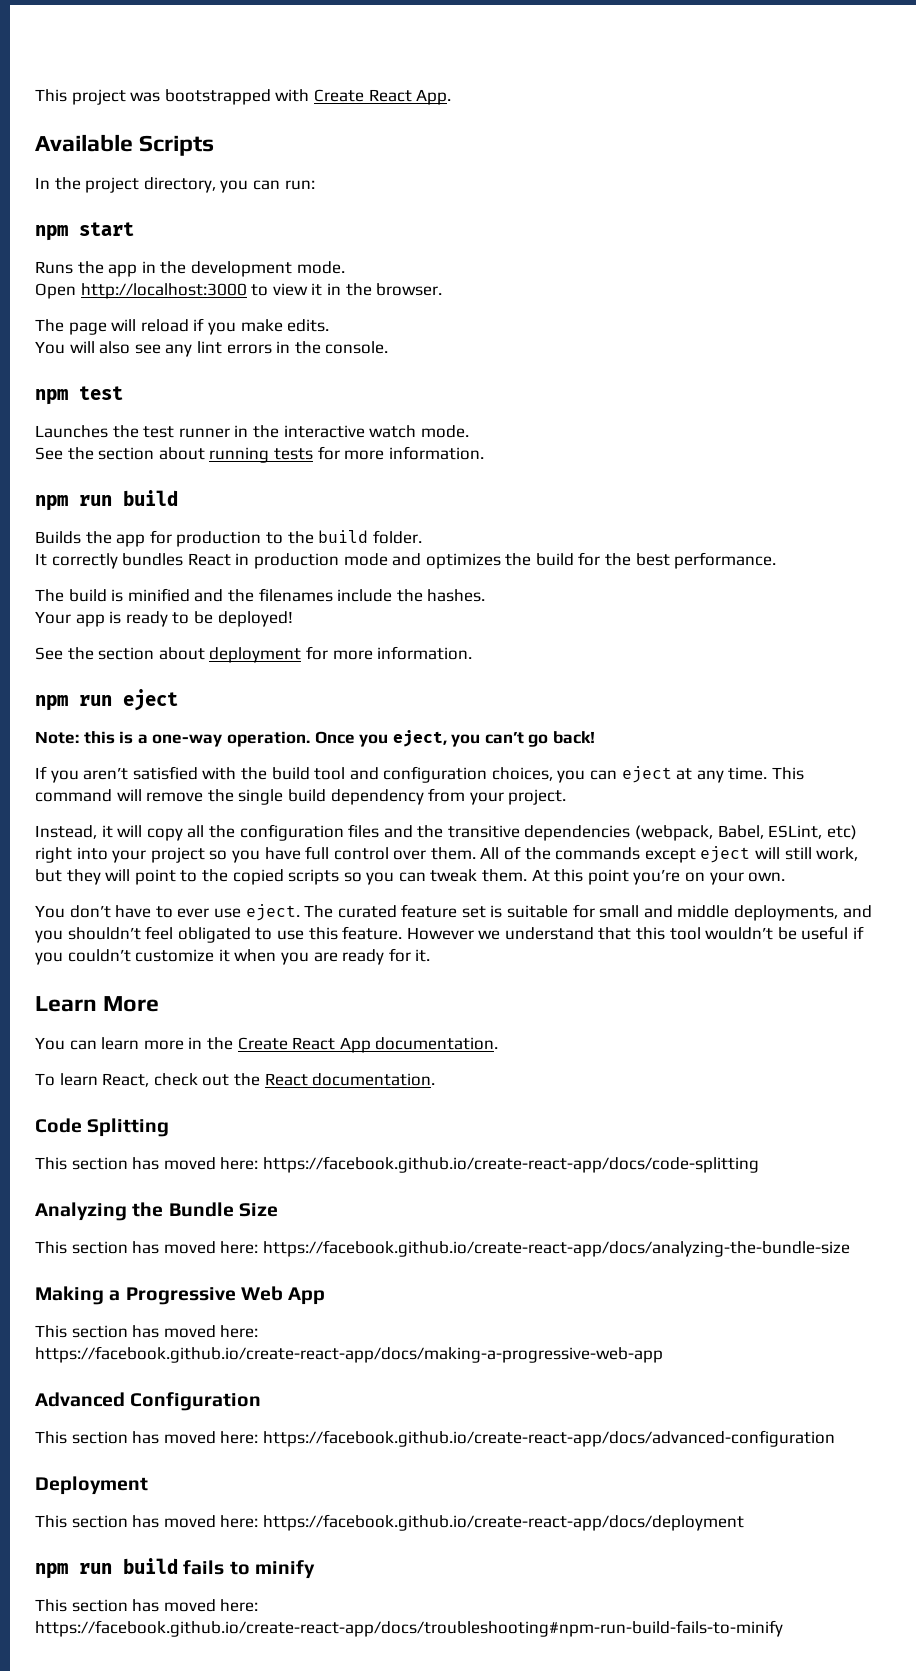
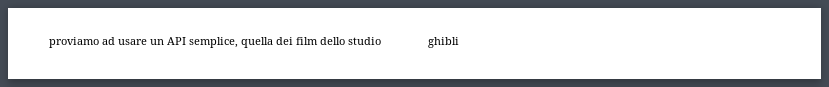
- This project was bootstrapped with Create React App.
- Available Scripts
- In the project directory, you can run:
- npm start
- Runs the app in the development mode.
- Open http://localhost:3000 to view it in the browser.
- The page will reload if you make edits.
- You will also see any lint errors in the console.
- npm test
- Launches the test runner in the interactive watch mode.
- See the section about running tests for more information.
- npm run build
- Builds the app for production to the build folder.
- It correctly bundles React in production mode and optimizes the build for the best performance.
- The build is minified and the filenames include the hashes.
- Your app is ready to be deployed!
- See the section about deployment for more information.
- npm run eject
- Note: this is a one-way operation. Once you eject, you can’t go back!
- If you aren’t satisfied with the build tool and configuration choices, you can eject at any time. This command will remove the single build dependency from your project.
- Instead, it will copy all the configuration files and the transitive dependencies (webpack, Babel, ESLint, etc) right into your project so you have full control over them. All of the commands except eject will still work, but they will point to the copied scripts so you can tweak them. At this point you’re on your own.
- You don’t have to ever use eject. The curated feature set is suitable for small and middle deployments, and you shouldn’t feel obligated to use this feature. However we understand that this tool wouldn’t be useful if you couldn’t customize it when you are ready for it.
- Learn More
- You can learn more in the Create React App documentation.
- To learn React, check out the React documentation.
- Code Splitting
- This section has moved here: https://facebook.github.io/create-react-app/docs/code-splitting
- Analyzing the Bundle Size
- This section has moved here: https://facebook.github.io/create-react-app/docs/analyzing-the-bundle-size
- Making a Progressive Web App
- This section has moved here: https://facebook.github.io/create-react-app/docs/making-a-progressive-web-app
- Advanced Configuration
- This section has moved here: https://facebook.github.io/create-react-app/docs/advanced-configuration
- Deployment
- This section has moved here: https://facebook.github.io/create-react-app/docs/deployment
- npm run build fails to minify
- This section has moved here: https://facebook.github.io/create-react-app/docs/troubleshooting#npm-run-build-fails-to-minify
+ proviamo ad usare un API semplice, quella dei film dello studio ghibli

